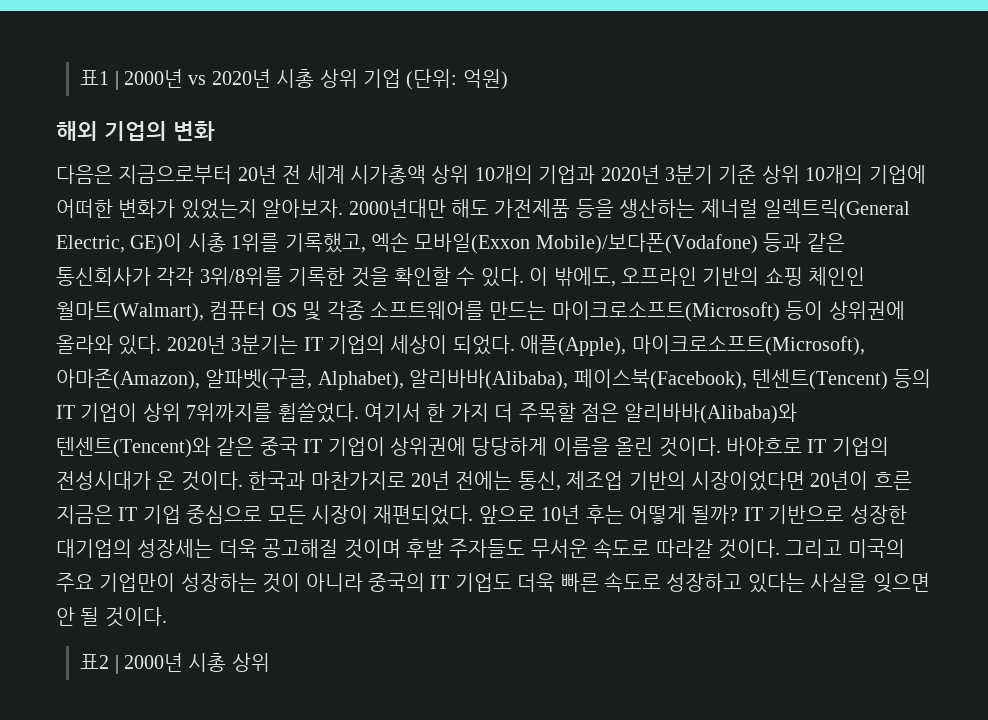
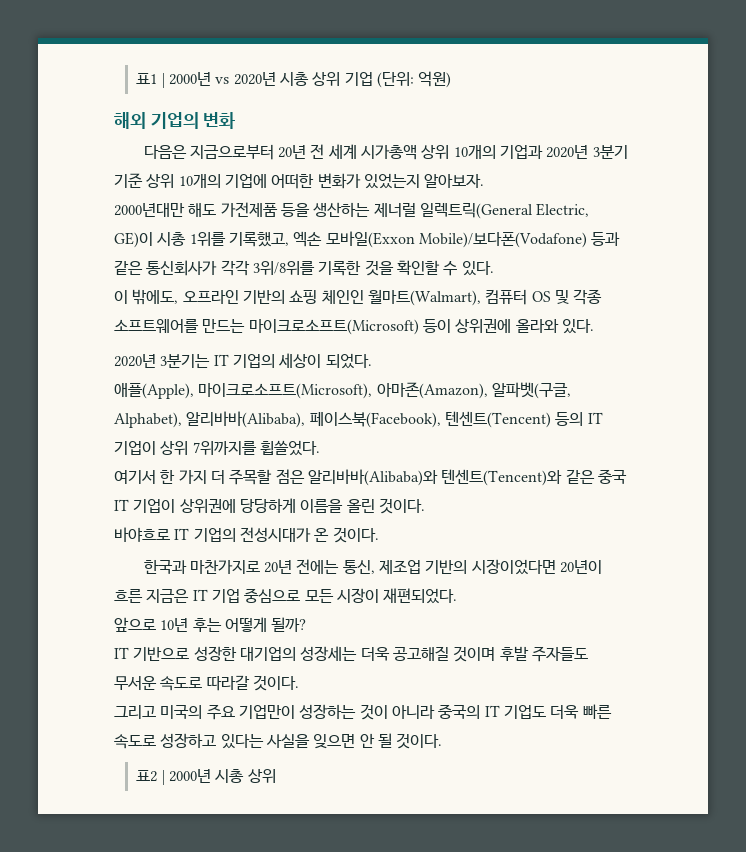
- 다음은 지금으로부터 20년 전 세계 시가총액 상위 10개의 기업과 2020년 3분기 기준 상위 10개의 기업에 어떠한 변화가 있었는지 알아보자. 2000년대만 해도 가전제품 등을 생산하는 제너럴 일렉트릭(General Electric, GE)이 시총 1위를 기록했고, 엑손 모바일(Exxon Mobile)/보다폰(Vodafone) 등과 같은 통신회사가 각각 3위/8위를 기록한 것을 확인할 수 있다. 이 밖에도, 오프라인 기반의 쇼핑 체인인 월마트(Walmart), 컴퓨터 OS 및 각종 소프트웨어를 만드는 마이크로소프트(Microsoft) 등이 상위권에 올라와 있다. 2020년 3분기는 IT 기업의 세상이 되었다. 애플(Apple), 마이크로소프트(Microsoft), 아마존(Amazon), 알파벳(구글, Alphabet), 알리바바(Alibaba), 페이스북(Facebook), 텐센트(Tencent) 등의 IT 기업이 상위 7위까지를 휩쓸었다. 여기서 한 가지 더 주목할 점은 알리바바(Alibaba)와 텐센트(Tencent)와 같은 중국 IT 기업이 상위권에 당당하게 이름을 올린 것이다. 바야흐로 IT 기업의 전성시대가 온 것이다. 한국과 마찬가지로 20년 전에는 통신, 제조업 기반의 시장이었다면 20년이 흐른 지금은 IT 기업 중심으로 모든 시장이 재편되었다. 앞으로 10년 후는 어떻게 될까? IT 기반으로 성장한 대기업의 성장세는 더욱 공고해질 것이며 후발 주자들도 무서운 속도로 따라갈 것이다. 그리고 미국의 주요 기업만이 성장하는 것이 아니라 중국의 IT 기업도 더욱 빠른 속도로 성장하고 있다는 사실을 잊으면 안 될 것이다.
+ 다음은 지금으로부터 20년 전 세계 시가총액 상위 10개의 기업과 2020년 3분기 기준 상위 10개의 기업에 어떠한 변화가 있었는지 알아보자.
+ 2000년대만 해도 가전제품 등을 생산하는 제너럴 일렉트릭(General Electric, GE)이 시총 1위를 기록했고, 엑손 모바일(Exxon Mobile)/보다폰(Vodafone) 등과 같은 통신회사가 각각 3위/8위를 기록한 것을 확인할 수 있다.
+ 이 밖에도, 오프라인 기반의 쇼핑 체인인 월마트(Walmart), 컴퓨터 OS 및 각종 소프트웨어를 만드는 마이크로소프트(Microsoft) 등이 상위권에 올라와 있다.
+ 2020년 3분기는 IT 기업의 세상이 되었다.
+ 애플(Apple), 마이크로소프트(Microsoft), 아마존(Amazon), 알파벳(구글, Alphabet), 알리바바(Alibaba), 페이스북(Facebook), 텐센트(Tencent) 등의 IT 기업이 상위 7위까지를 휩쓸었다.
+ 여기서 한 가지 더 주목할 점은 알리바바(Alibaba)와 텐센트(Tencent)와 같은 중국 IT 기업이 상위권에 당당하게 이름을 올린 것이다.
+ 바야흐로 IT 기업의 전성시대가 온 것이다.
+ 한국과 마찬가지로 20년 전에는 통신, 제조업 기반의 시장이었다면 20년이 흐른 지금은 IT 기업 중심으로 모든 시장이 재편되었다.
+ 앞으로 10년 후는 어떻게 될까?
+ IT 기반으로 성장한 대기업의 성장세는 더욱 공고해질 것이며 후발 주자들도 무서운 속도로 따라갈 것이다.
+ 그리고 미국의 주요 기업만이 성장하는 것이 아니라 중국의 IT 기업도 더욱 빠른 속도로 성장하고 있다는 사실을 잊으면 안 될 것이다.

